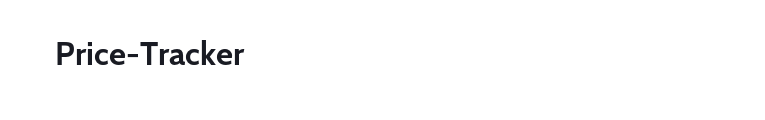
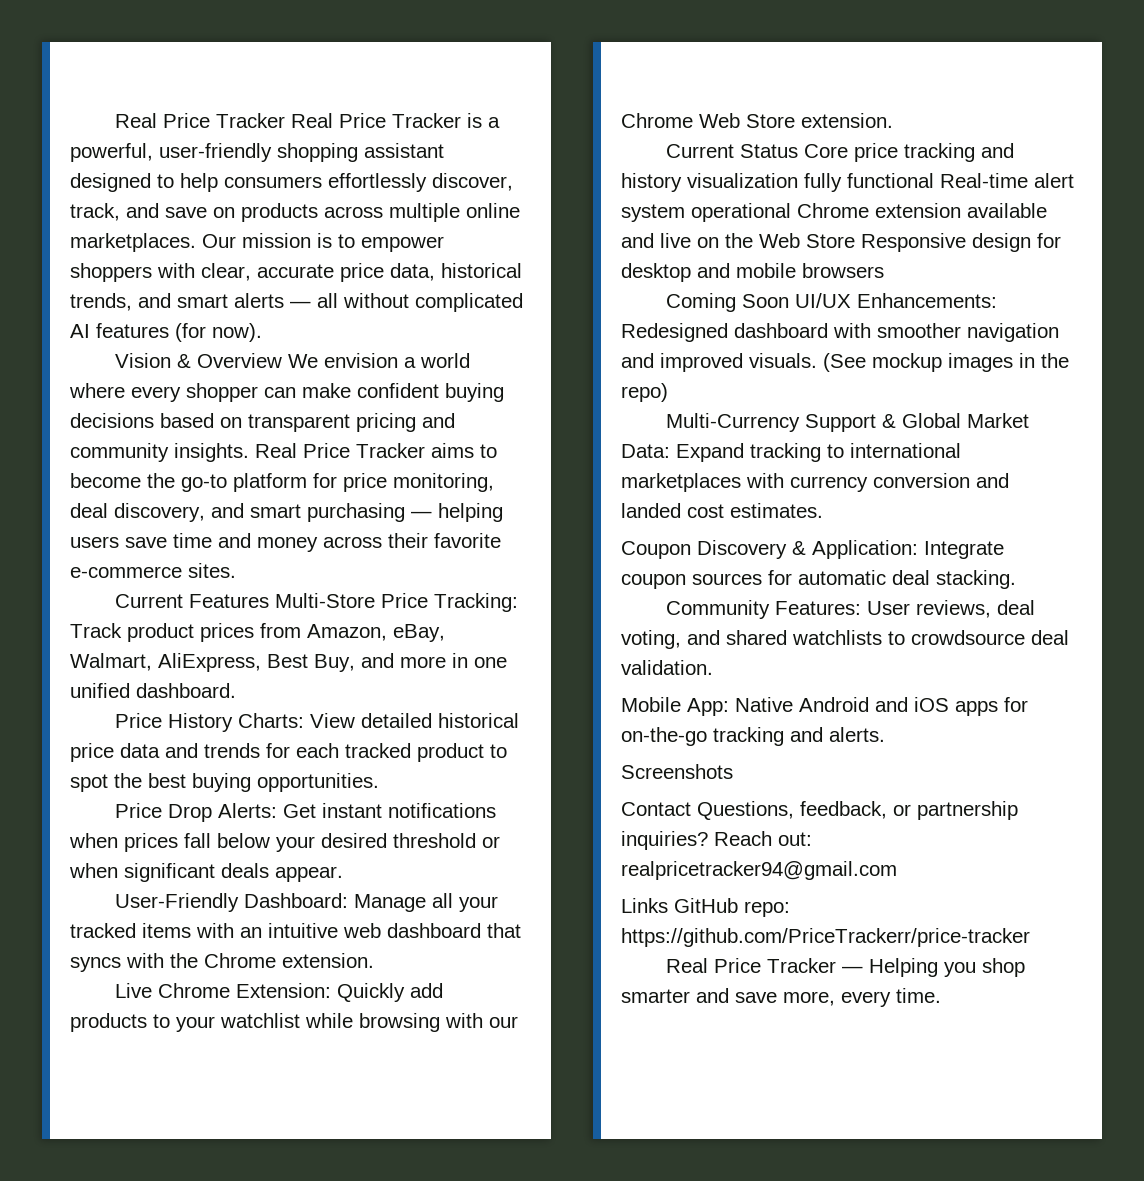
- Price-Tracker
+ Real Price Tracker Real Price Tracker is a powerful, user-friendly shopping assistant designed to help consumers effortlessly discover, track, and save on products across multiple online marketplaces. Our mission is to empower shoppers with clear, accurate price data, historical trends, and smart alerts — all without complicated AI features (for now).
+ Vision & Overview We envision a world where every shopper can make confident buying decisions based on transparent pricing and community insights. Real Price Tracker aims to become the go-to platform for price monitoring, deal discovery, and smart purchasing — helping users save time and money across their favorite e-commerce sites.
+ Current Features Multi-Store Price Tracking: Track product prices from Amazon, eBay, Walmart, AliExpress, Best Buy, and more in one unified dashboard.
+ Price History Charts: View detailed historical price data and trends for each tracked product to spot the best buying opportunities.
+ Price Drop Alerts: Get instant notifications when prices fall below your desired threshold or when significant deals appear.
+ User-Friendly Dashboard: Manage all your tracked items with an intuitive web dashboard that syncs with the Chrome extension.
+ Live Chrome Extension: Quickly add products to your watchlist while browsing with our Chrome Web Store extension.
+ Current Status Core price tracking and history visualization fully functional Real-time alert system operational Chrome extension available and live on the Web Store Responsive design for desktop and mobile browsers
+ Coming Soon UI/UX Enhancements: Redesigned dashboard with smoother navigation and improved visuals. (See mockup images in the repo)
+ Multi-Currency Support & Global Market Data: Expand tracking to international marketplaces with currency conversion and landed cost estimates.
+ Coupon Discovery & Application: Integrate coupon sources for automatic deal stacking.
+ Community Features: User reviews, deal voting, and shared watchlists to crowdsource deal validation.
+ Mobile App: Native Android and iOS apps for on-the-go tracking and alerts.
+ Screenshots
+ Contact Questions, feedback, or partnership inquiries? Reach out: realpricetracker94@gmail.com
+ Links GitHub repo: https://github.com/PriceTrackerr/price-tracker
+ Real Price Tracker — Helping you shop smarter and save more, every time.

